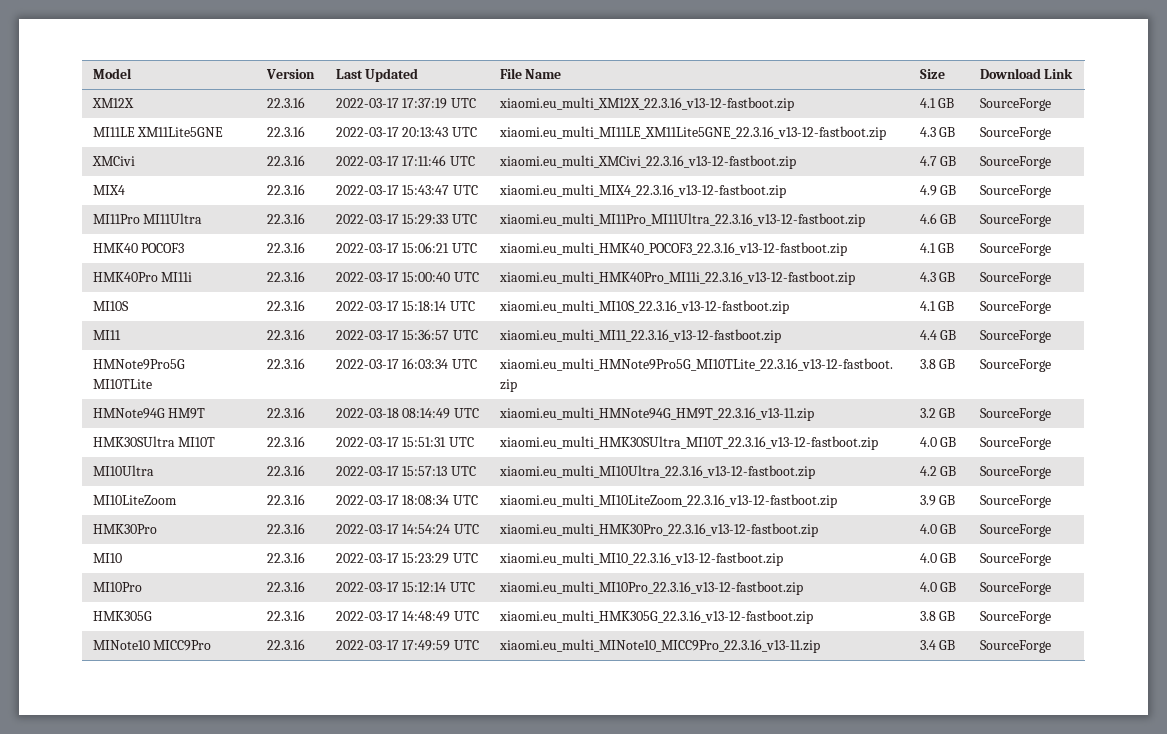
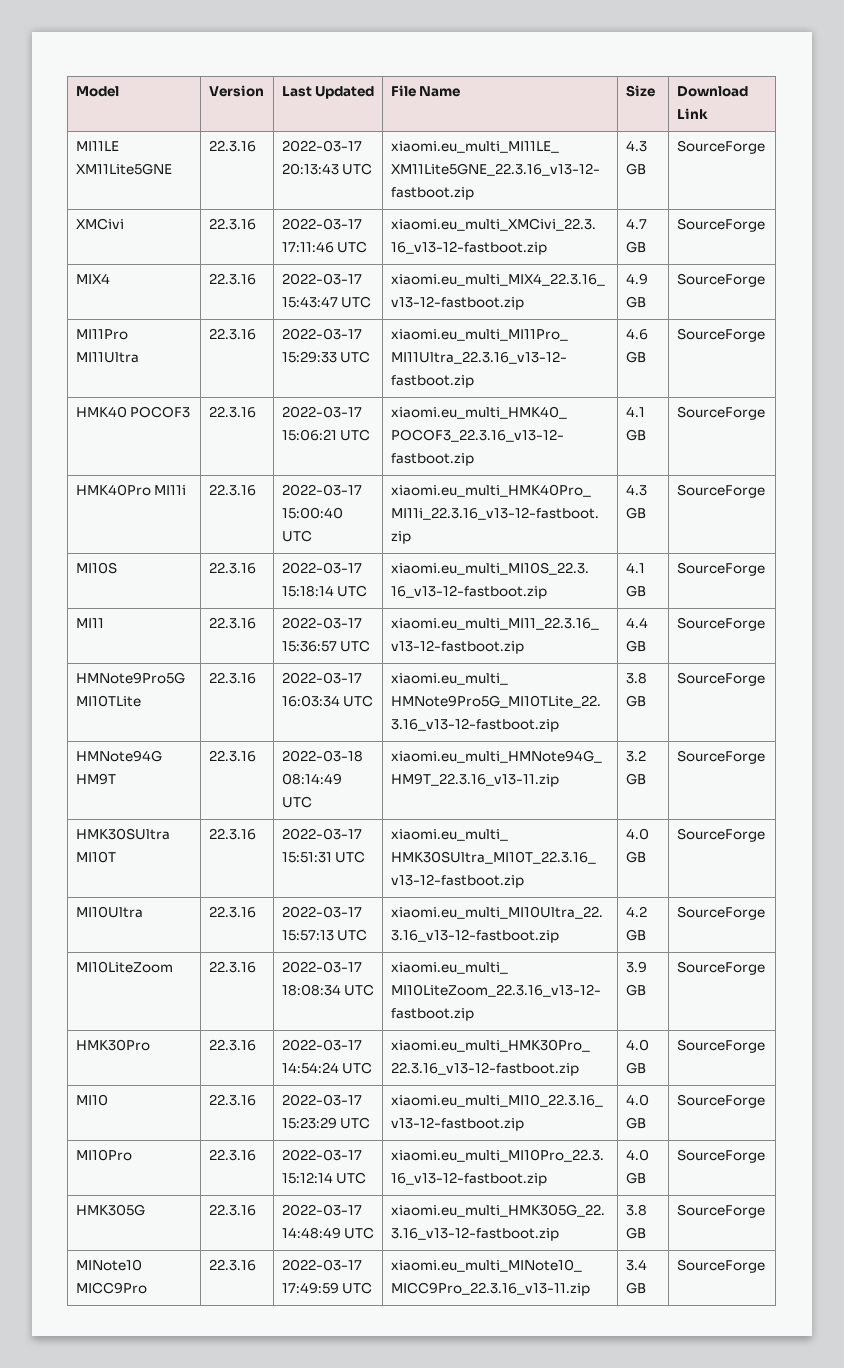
- XM12X | 22.3.16 | 2022-03-17 17:37:19 UTC | xiaomi.eu_multi_XM12X_22.3.16_v13-12-fastboot.zip | 4.1 GB | SourceForge

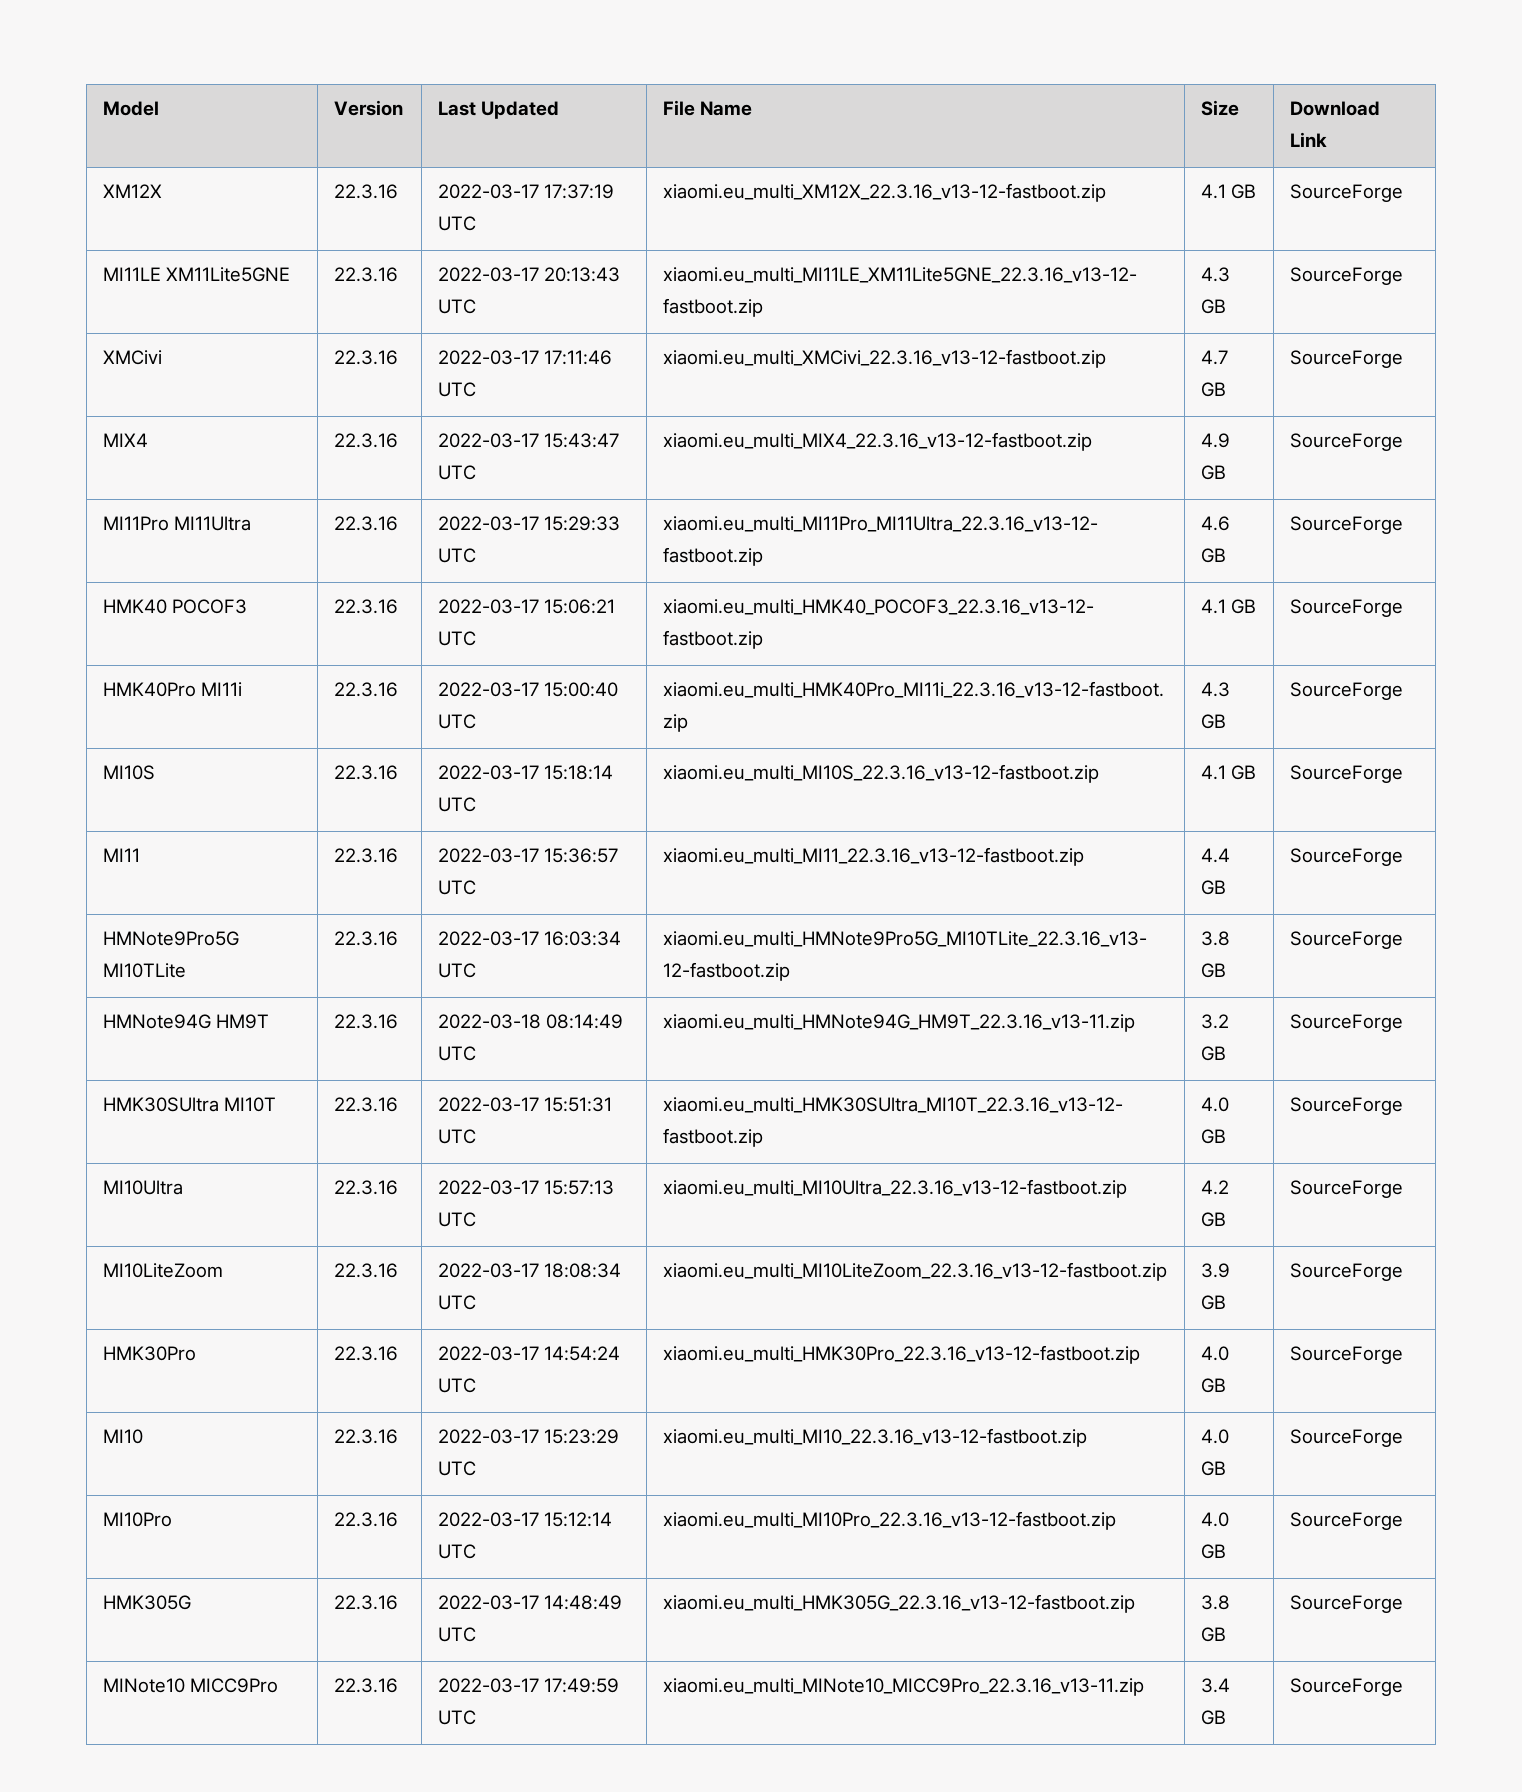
+ XM12X | 22.3.16 | 2022-03-17 17:37:19 UTC | xiaomi.eu_multi_XM12X_22.3.16_v13-12-fastboot.zip | 4.1 GB | SourceForge

